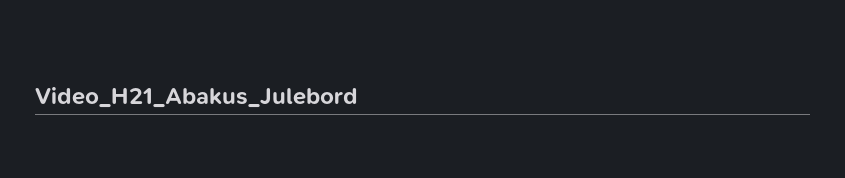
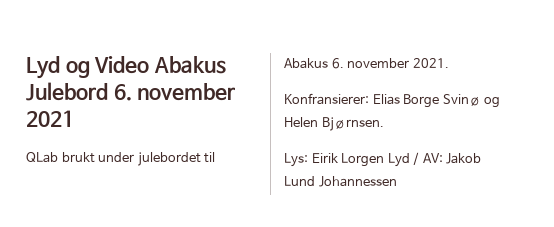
- Video_H21_Abakus_Julebord
+ Lyd og Video Abakus Julebord 6. november 2021
+ QLab brukt under julebordet til Abakus 6. november 2021.
+ Konfransierer: Elias Borge Svinø og Helen Bjørnsen.
+ Lys: Eirik Lorgen Lyd / AV: Jakob Lund Johannessen

